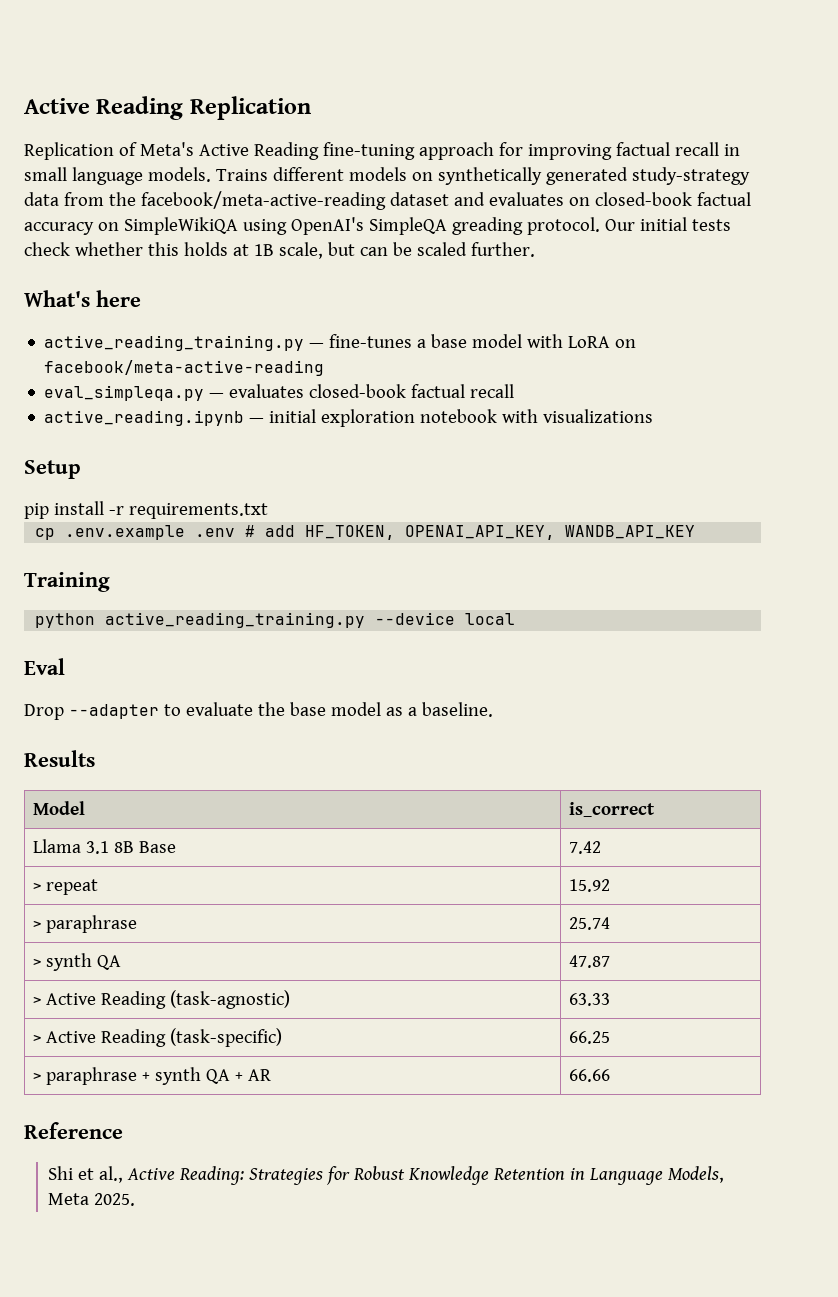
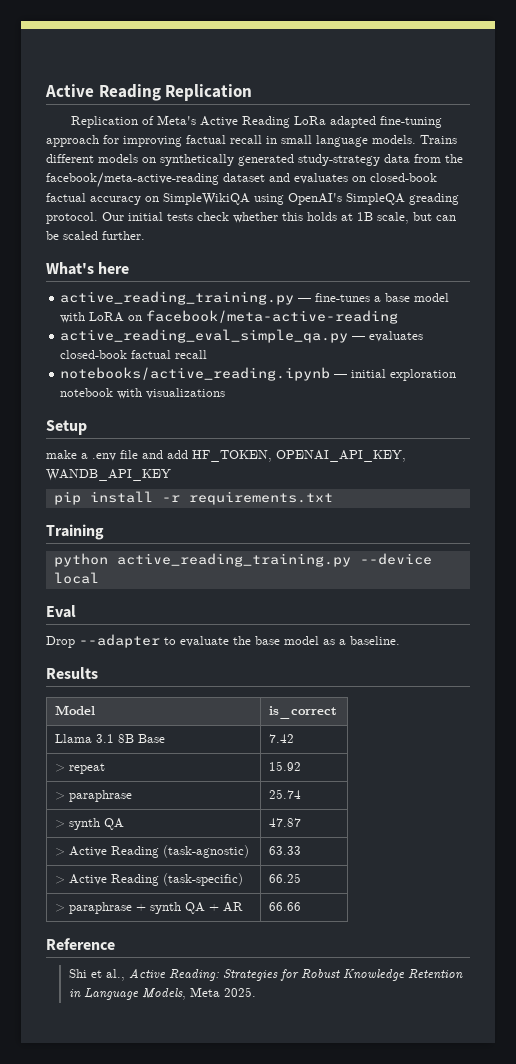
- Replication of Meta's Active Reading fine-tuning approach for improving factual recall in small language models.
+ Replication of Meta's Active Reading LoRa adapted fine-tuning approach for improving factual recall in small language models.
- eval_simpleqa.py — evaluates closed-book factual recall
+ active_reading_eval_simple_qa.py — evaluates closed-book factual recall
- active_reading.ipynb — initial exploration notebook with visualizations
+ notebooks/active_reading.ipynb — initial exploration notebook with visualizations
+ make a .env file and add HF_TOKEN, OPENAI_API_KEY, WANDB_API_KEY
  pip install -r requirements.txt
- cp .env.example .env # add HF_TOKEN, OPENAI_API_KEY, WANDB_API_KEY

